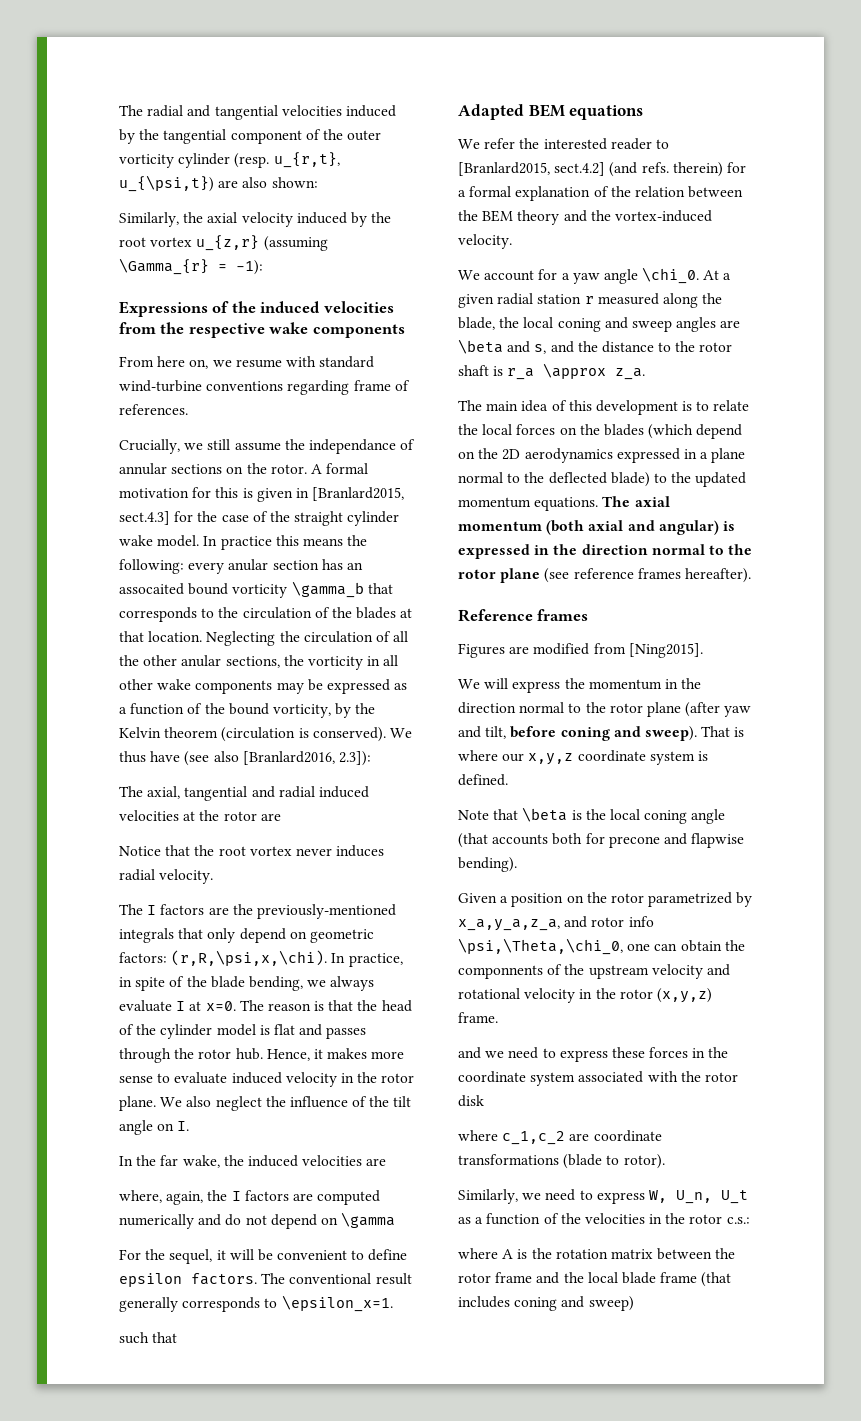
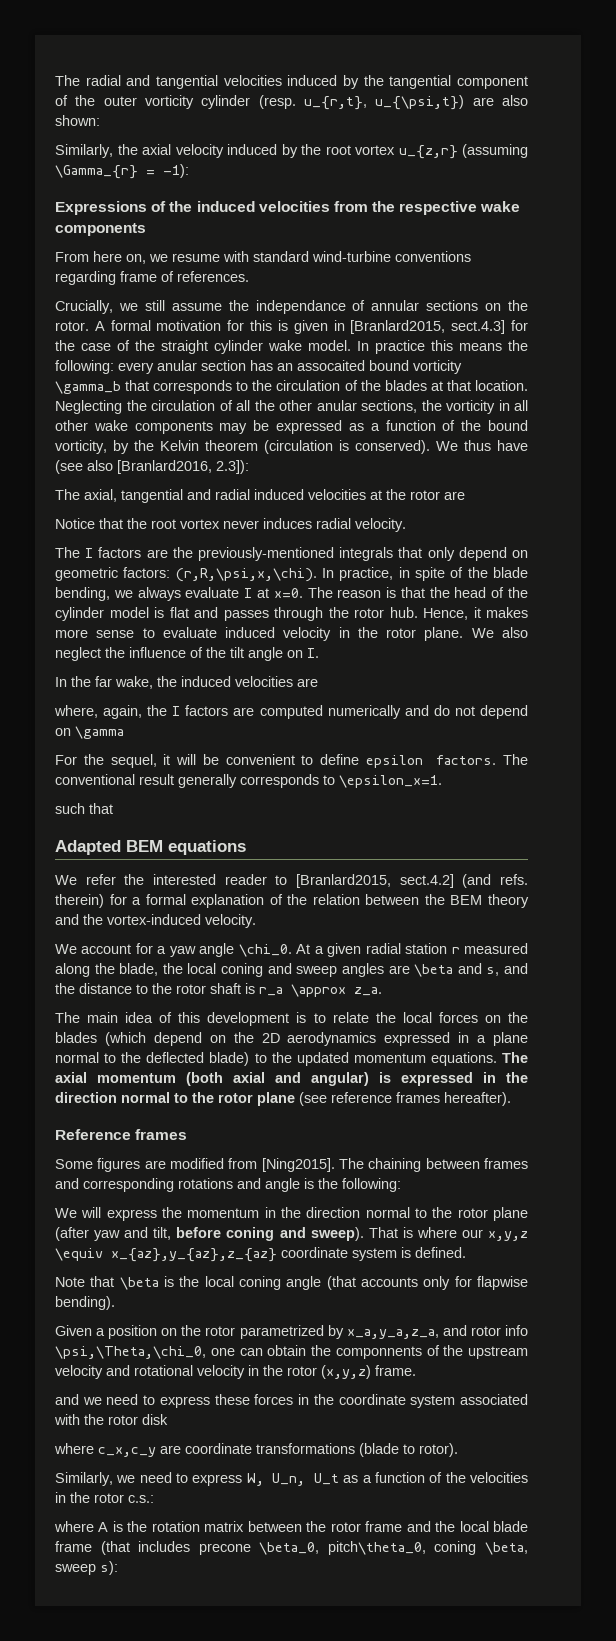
- Figures are modified from [Ning2015].
+ Some figures are modified from [Ning2015]. The chaining between frames and corresponding rotations and angle is the following:
- That is where our x,y,z coordinate system is defined.
+ That is where our x,y,z \equiv x_{az},y_{az},z_{az} coordinate system is defined.
- Note that \beta is the local coning angle (that accounts both for precone and flapwise bending).
+ Note that \beta is the local coning angle (that accounts only for flapwise bending).
- where c_1,c_2 are coordinate transformations (blade to rotor).
+ where c_x,c_y are coordinate transformations (blade to rotor).
- where A is the rotation matrix between the rotor frame and the local blade frame (that includes coning and sweep)
+ where A is the rotation matrix between the rotor frame and the local blade frame (that includes precone \beta_0, pitch\theta_0, coning \beta, sweep s):

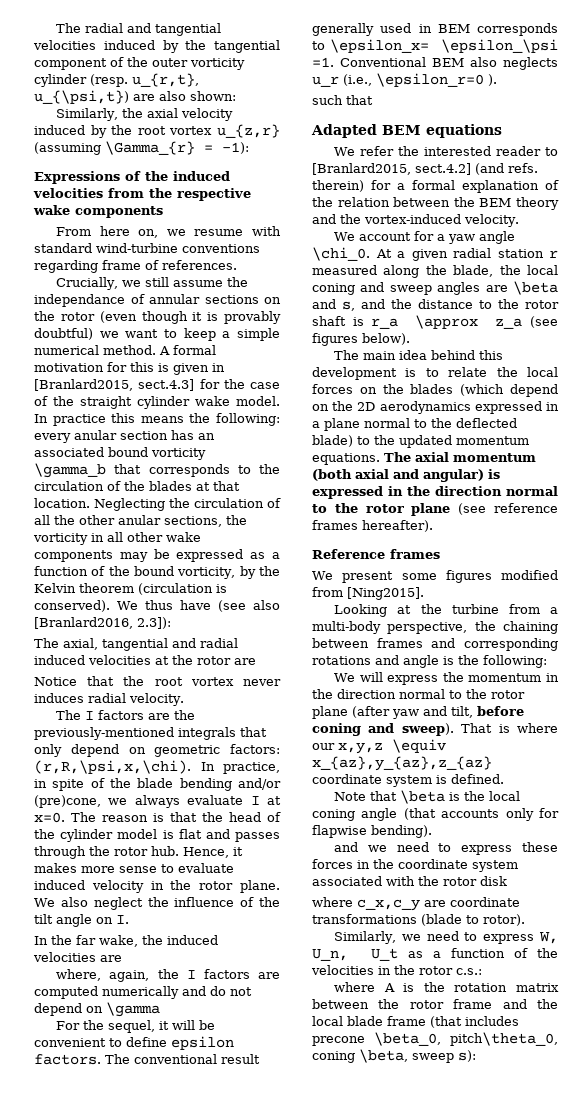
- Crucially, we still assume the independance of annular sections on the rotor.
+ Crucially, we still assume the independance of annular sections on the rotor (even though it is provably doubtful) we want to keep a simple numerical method.
- In practice this means the following: every anular section has an assocaited bound vorticity \gamma_b that corresponds to the circulation of the blades at that location.
+ In practice this means the following: every anular section has an associated bound vorticity \gamma_b that corresponds to the circulation of the blades at that location.
- In practice, in spite of the blade bending, we always evaluate I at x=0.
+ In practice, in spite of the blade bending and/or (pre)cone, we always evaluate I at x=0.
- The conventional result generally corresponds to \epsilon_x=1.
+ The conventional result generally used in BEM corresponds to \epsilon_x= \epsilon_\psi =1. Conventional BEM also neglects u_r (i.e., \epsilon_r=0 ).
- At a given radial station r measured along the blade, the local coning and sweep angles are \beta and s, and the distance to the rotor shaft is r_a \approx z_a.
+ At a given radial station r measured along the blade, the local coning and sweep angles are \beta and s, and the distance to the rotor shaft is r_a \approx z_a (see figures below).
- The main idea of this development is to relate the local forces on the blades (which depend on the 2D aerodynamics expressed in a plane normal to the deflected blade) to the updated momentum equations.
+ The main idea behind this development is to relate the local forces on the blades (which depend on the 2D aerodynamics expressed in a plane normal to the deflected blade) to the updated momentum equations.
- Some figures are modified from [Ning2015]. The chaining between frames and corresponding rotations and angle is the following:
+ We present some figures modified from [Ning2015].
+ Looking at the turbine from a multi-body perspective, the chaining between frames and corresponding rotations and angle is the following:
- Given a position on the rotor parametrized by x_a,y_a,z_a, and rotor info \psi,\Theta,\chi_0, one can obtain the componnents of the upstream velocity and rotational velocity in the rotor (x,y,z) frame.

